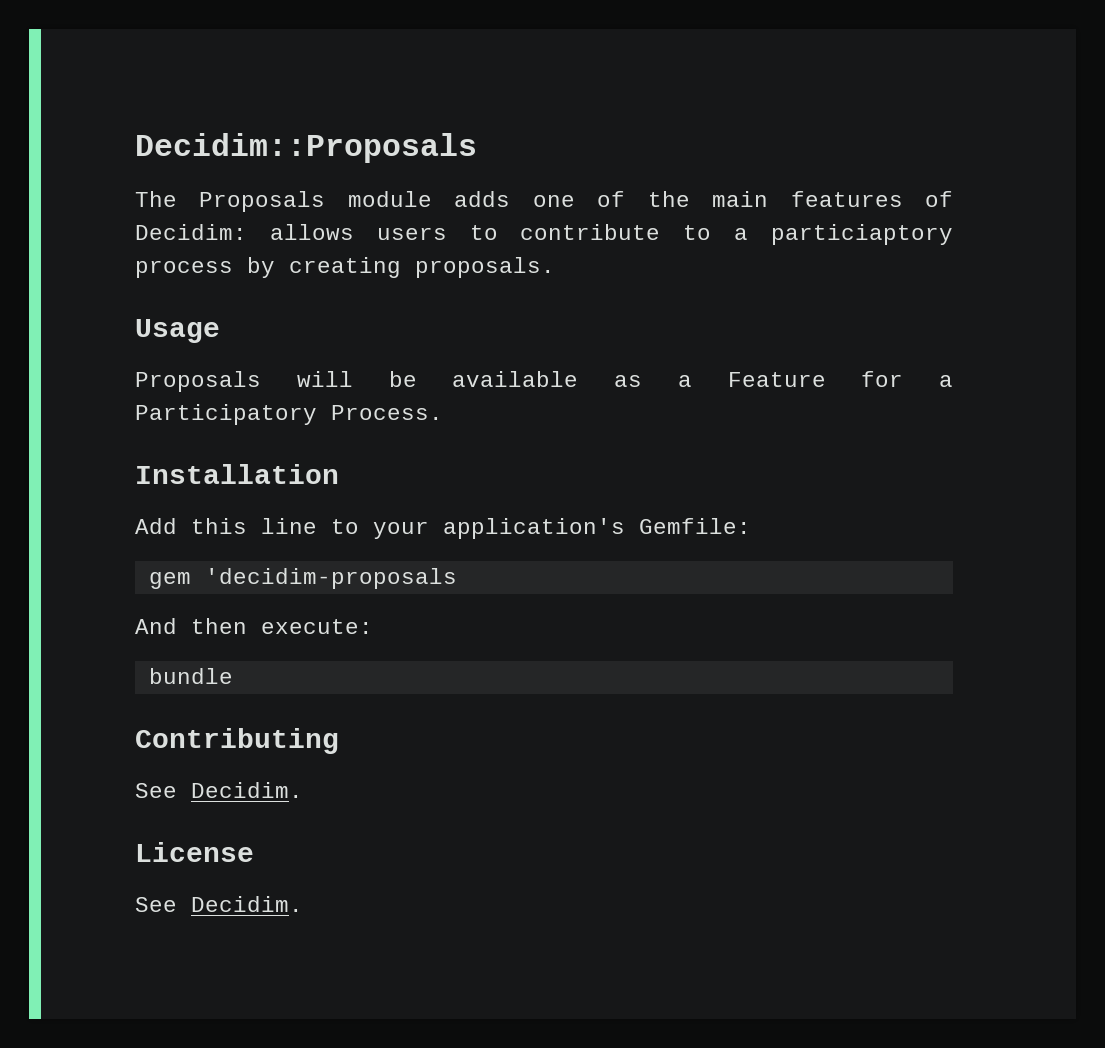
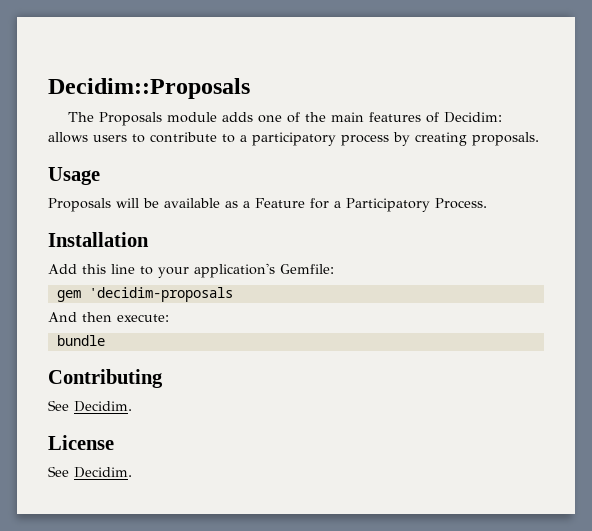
- The Proposals module adds one of the main features of Decidim: allows users to contribute to a particiaptory process by creating proposals.
+ The Proposals module adds one of the main features of Decidim: allows users to contribute to a participatory process by creating proposals.

